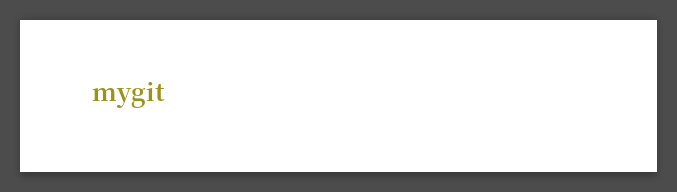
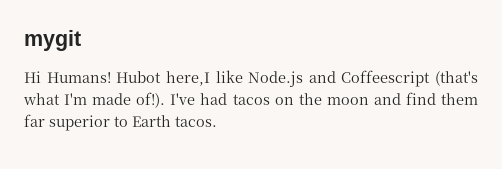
+ Hi Humans! Hubot here,I like Node.js and Coffeescript (that's what I'm made of!). I've had tacos on the moon and find them far superior to Earth tacos.

